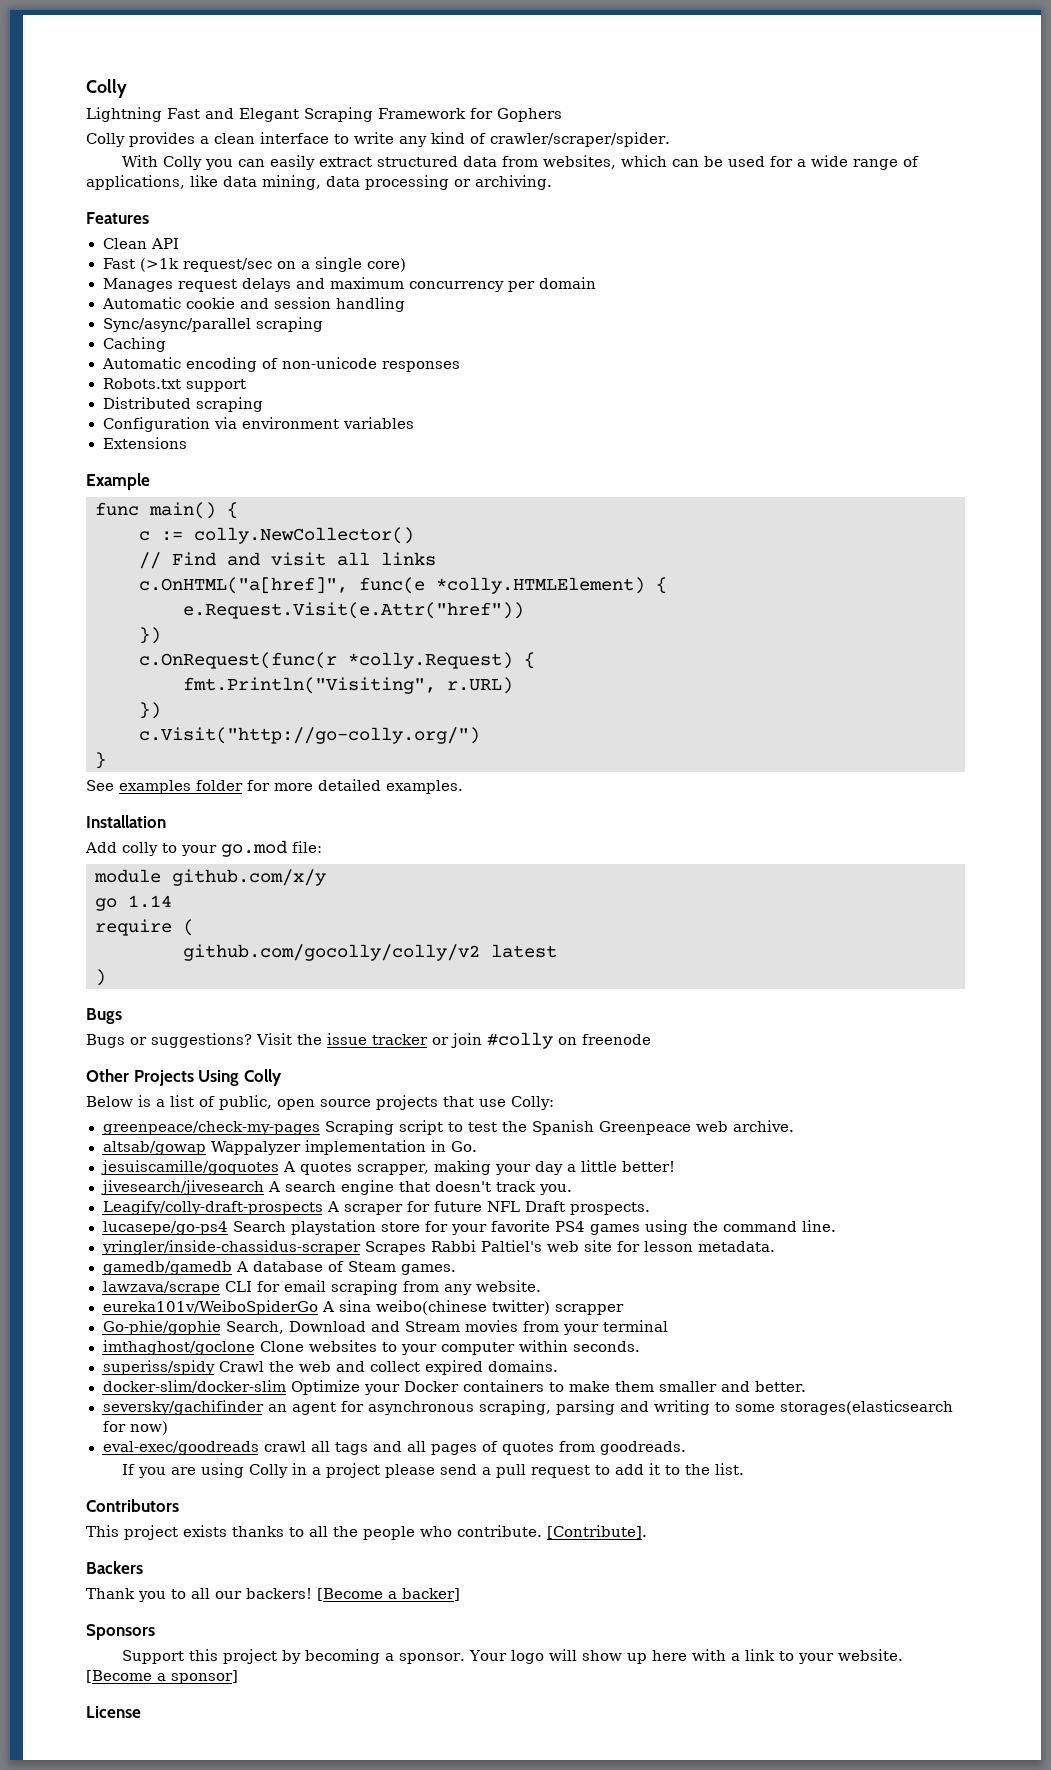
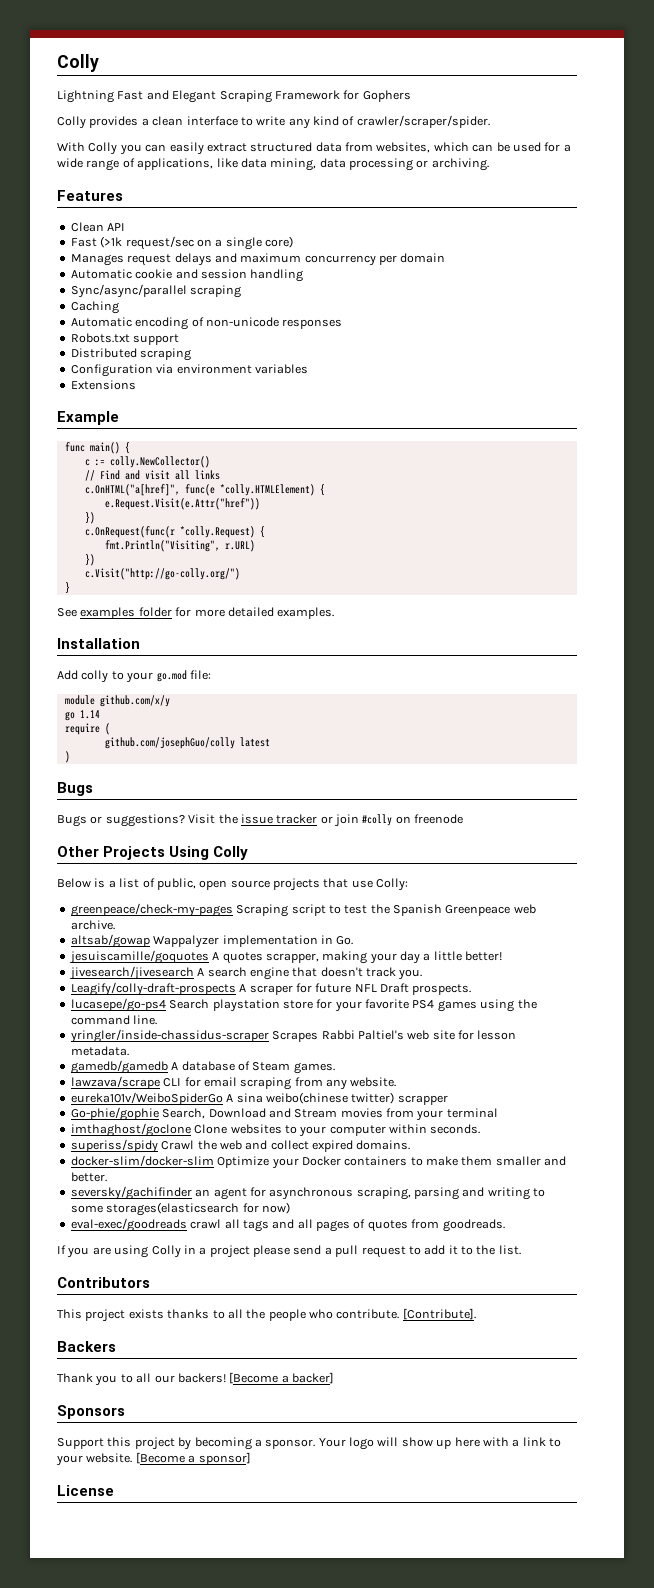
- github.com/gocolly/colly/v2 latest
+ github.com/josephGuo/colly latest

